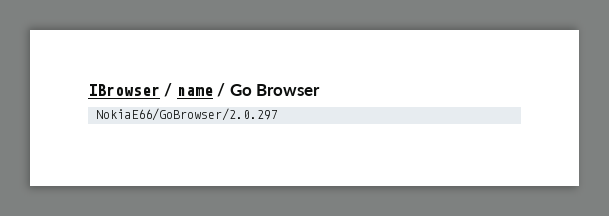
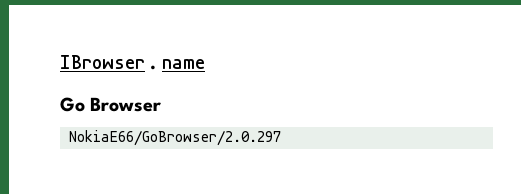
- IBrowser / name / Go Browser
+ IBrowser . name
+ Go Browser

